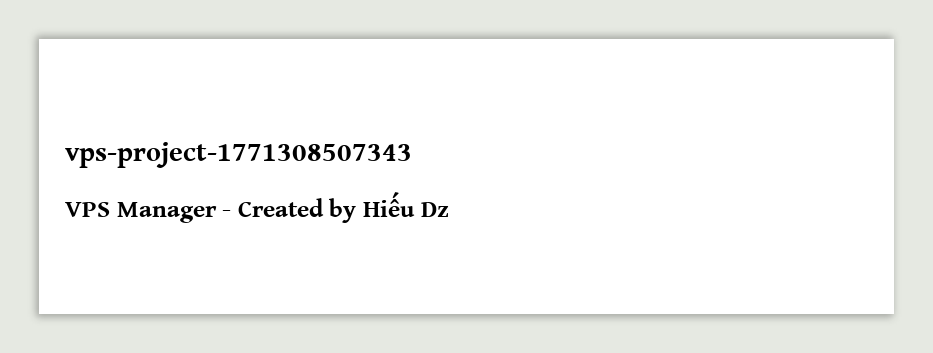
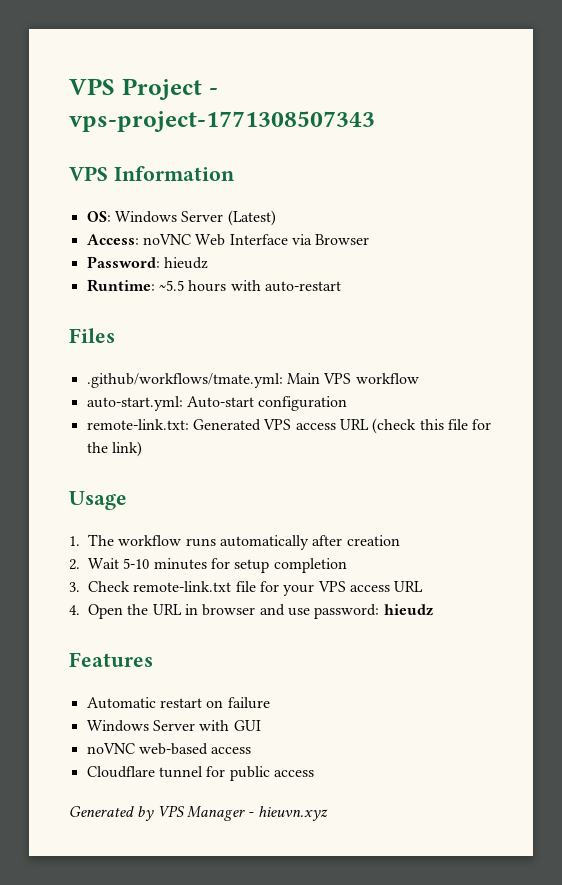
- vps-project-1771308507343
+ VPS Project - vps-project-1771308507343
- VPS Manager - Created by Hiếu Dz
+ VPS Information
+ OS: Windows Server (Latest)
+ Access: noVNC Web Interface via Browser
+ Password: hieudz
+ Runtime: ~5.5 hours with auto-restart
+ Files
+ .github/workflows/tmate.yml: Main VPS workflow
+ auto-start.yml: Auto-start configuration
+ remote-link.txt: Generated VPS access URL (check this file for the link)
+ Usage
+ 1. The workflow runs automatically after creation
+ 2. Wait 5-10 minutes for setup completion
+ 3. Check remote-link.txt file for your VPS access URL
+ 4. Open the URL in browser and use password: hieudz
+ Features
+ Automatic restart on failure
+ Windows Server with GUI
+ noVNC web-based access
+ Cloudflare tunnel for public access
+ Generated by VPS Manager - hieuvn.xyz

